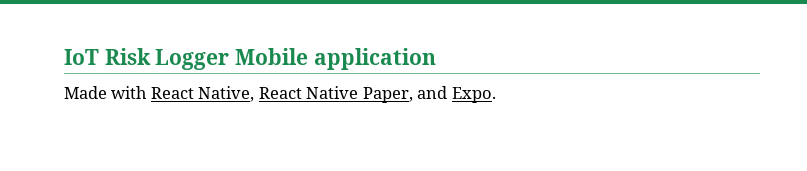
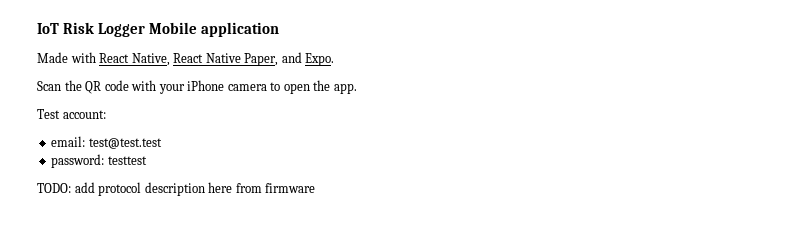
+ Scan the QR code with your iPhone camera to open the app.
+ Test account:
+ email: test@test.test
+ password: testtest
+ TODO: add protocol description here from firmware

